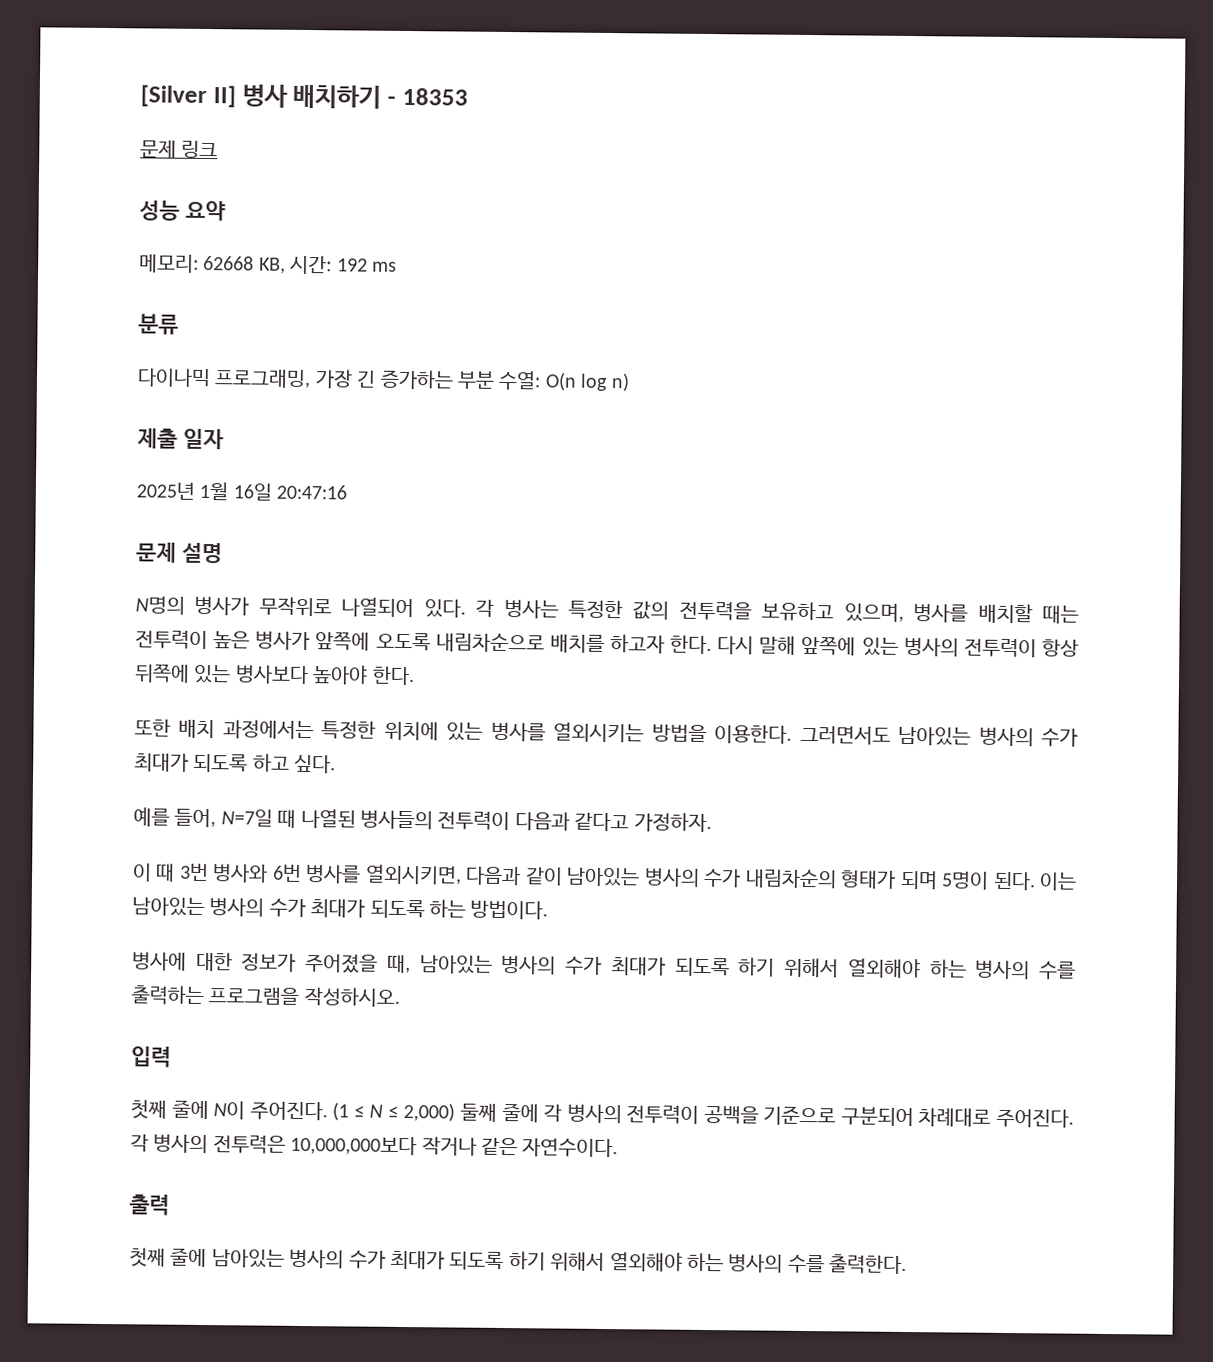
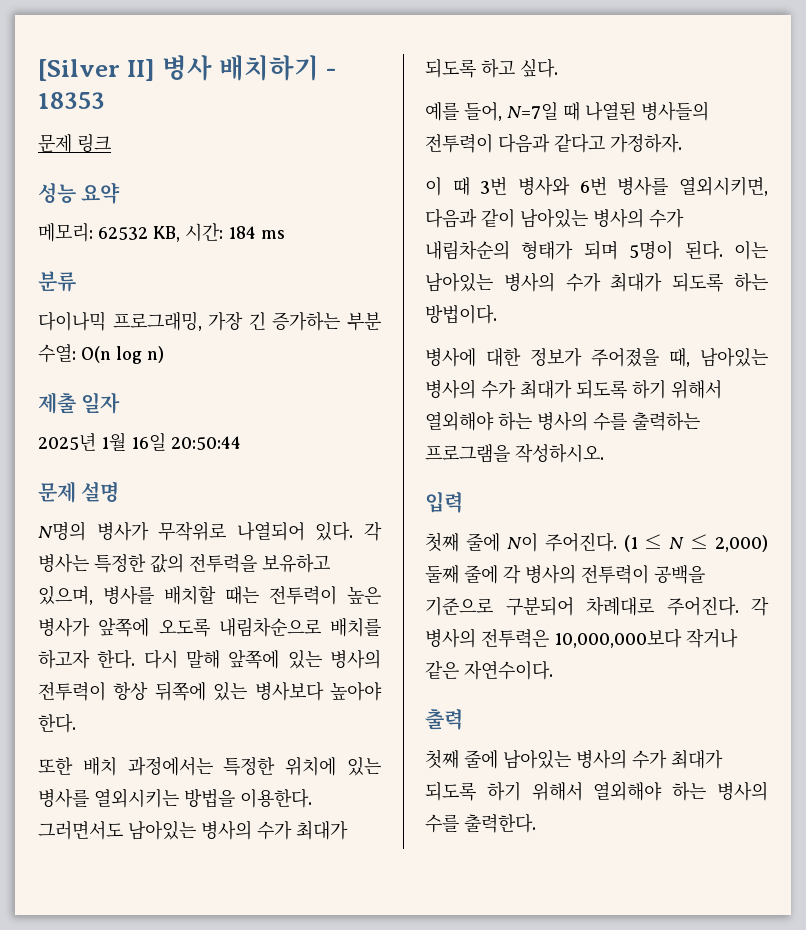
- 메모리: 62668 KB, 시간: 192 ms
+ 메모리: 62532 KB, 시간: 184 ms
- 2025년 1월 16일 20:47:16
+ 2025년 1월 16일 20:50:44

